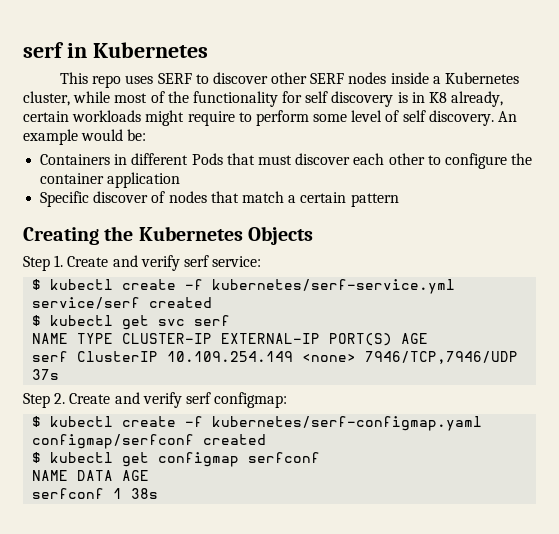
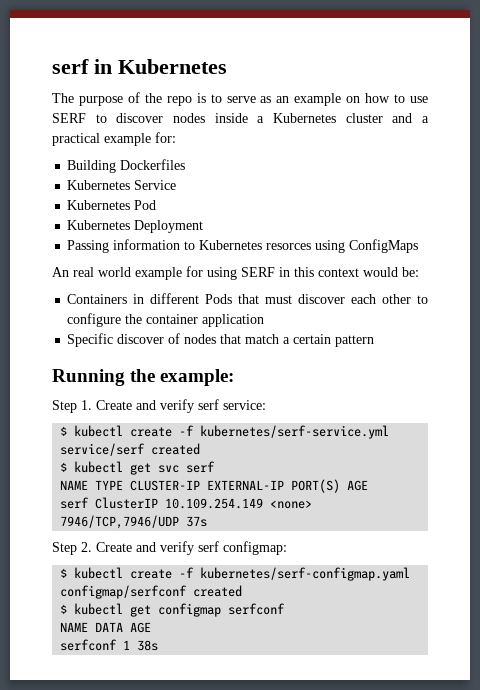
- This repo uses SERF to discover other SERF nodes inside a Kubernetes cluster, while most of the functionality for self discovery is in K8 already, certain workloads might require to perform some level of self discovery. An example would be:
+ The purpose of the repo is to serve as an example on how to use SERF to discover nodes inside a Kubernetes cluster and a practical example for:
+ Building Dockerfiles
+ Kubernetes Service
+ Kubernetes Pod
+ Kubernetes Deployment
+ Passing information to Kubernetes resorces using ConfigMaps
+ An real world example for using SERF in this context would be:
- Creating the Kubernetes Objects
+ Running the example:

